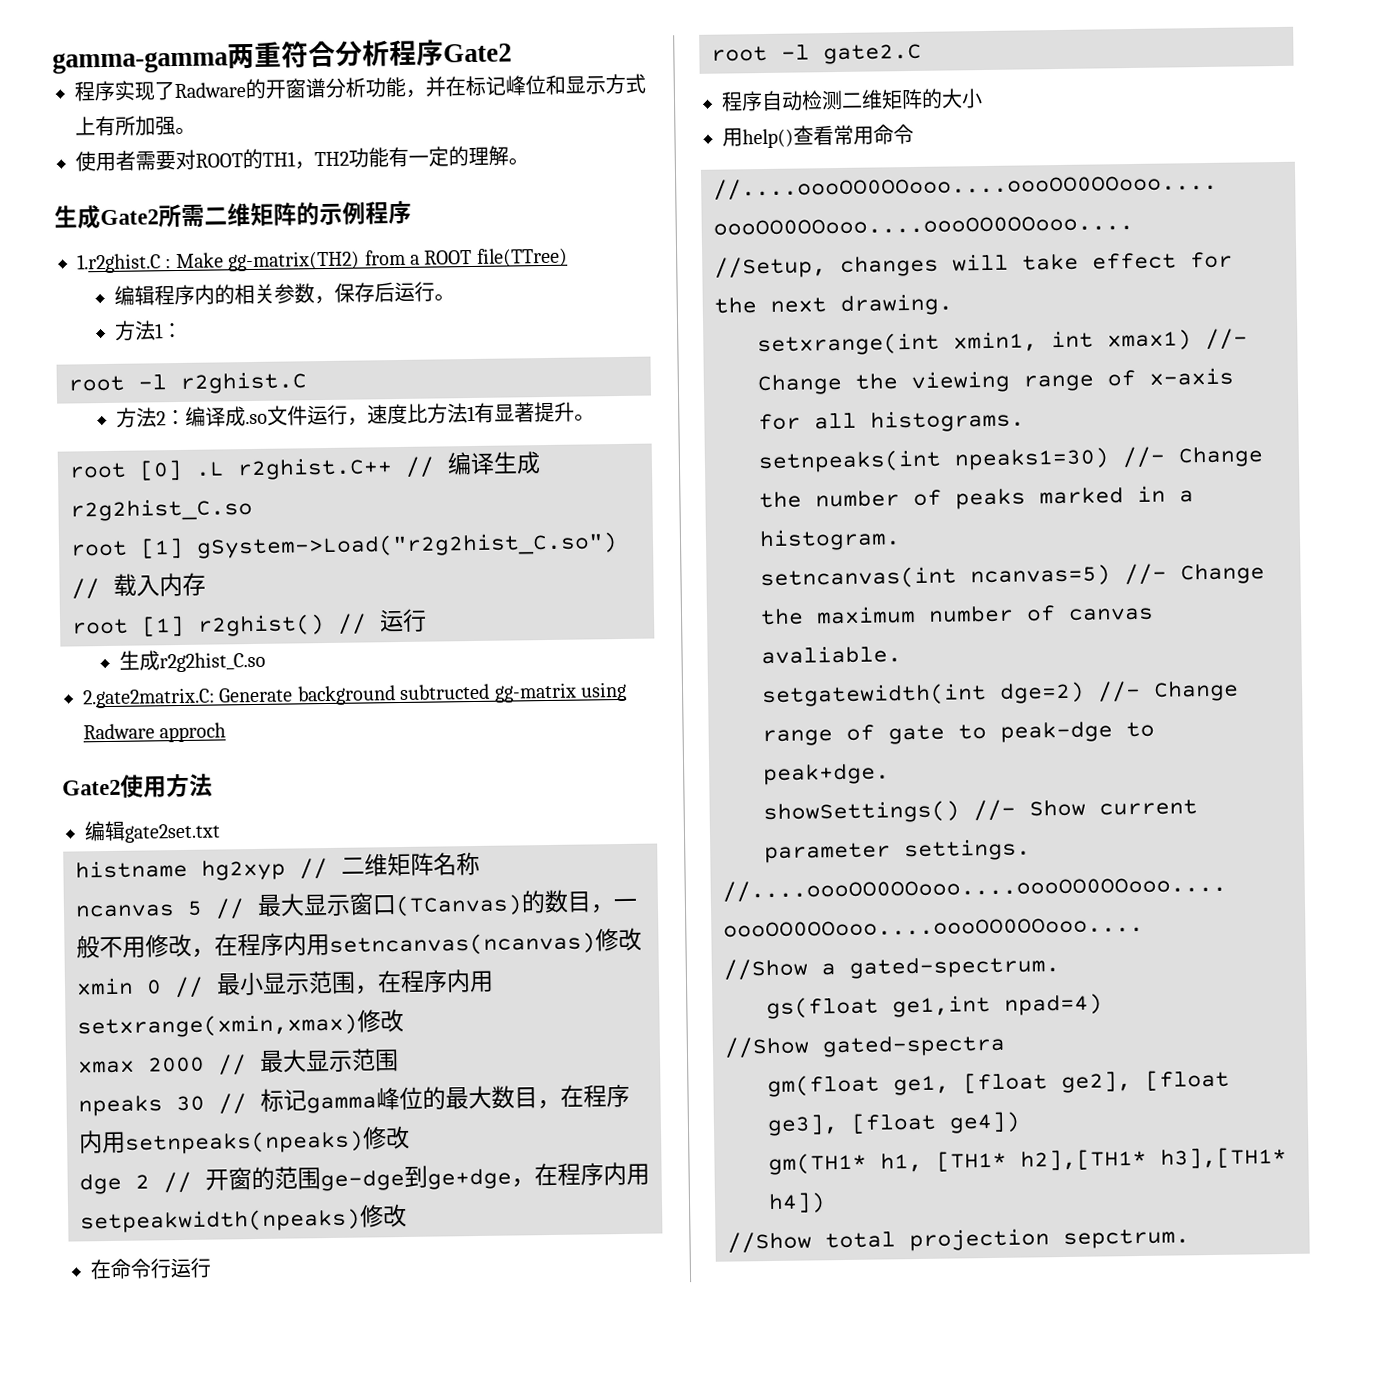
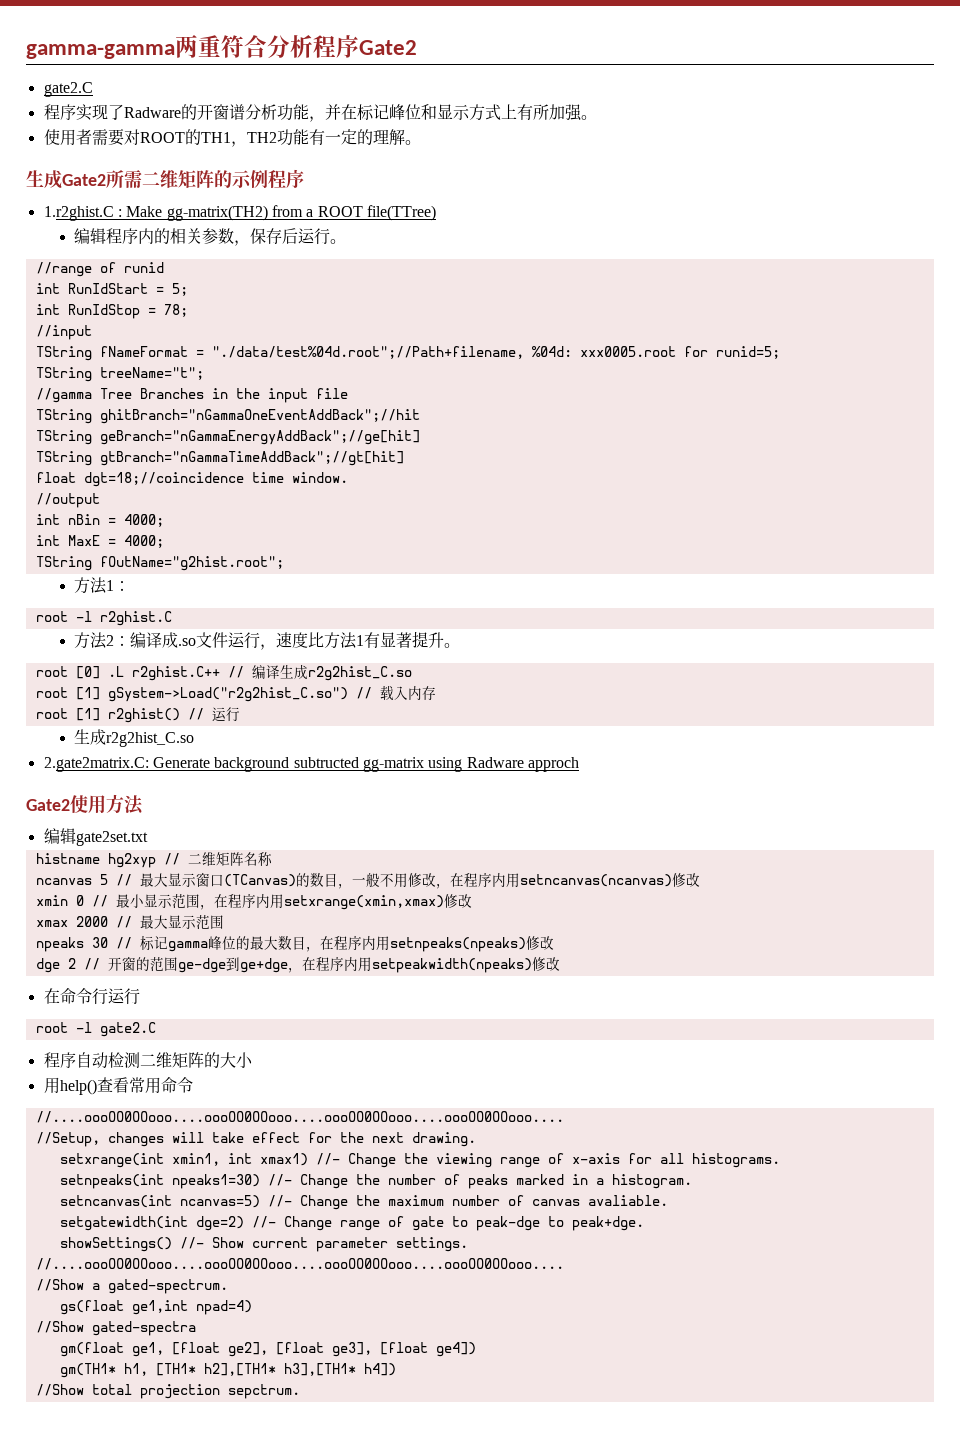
  gamma-gamma两重符合分析程序Gate2
+ gate2.C
+ //range of runid
+ int RunIdStart = 5;
+ int RunIdStop = 78;
+ //input
+ TString fNameFormat = "./data/test%04d.root";//Path+filename, %04d: xxx0005.root for runid=5;
+ TString treeName="t";
+ //gamma Tree Branches in the input file
+ TString ghitBranch="nGammaOneEventAddBack";//hit
+ TString geBranch="nGammaEnergyAddBack";//ge[hit]
+ TString gtBranch="nGammaTimeAddBack";//gt[hit]
+ float dgt=18;//coincidence time window.
+ //output
+ int nBin = 4000;
+ int MaxE = 4000;
+ TString fOutName="g2hist.root";

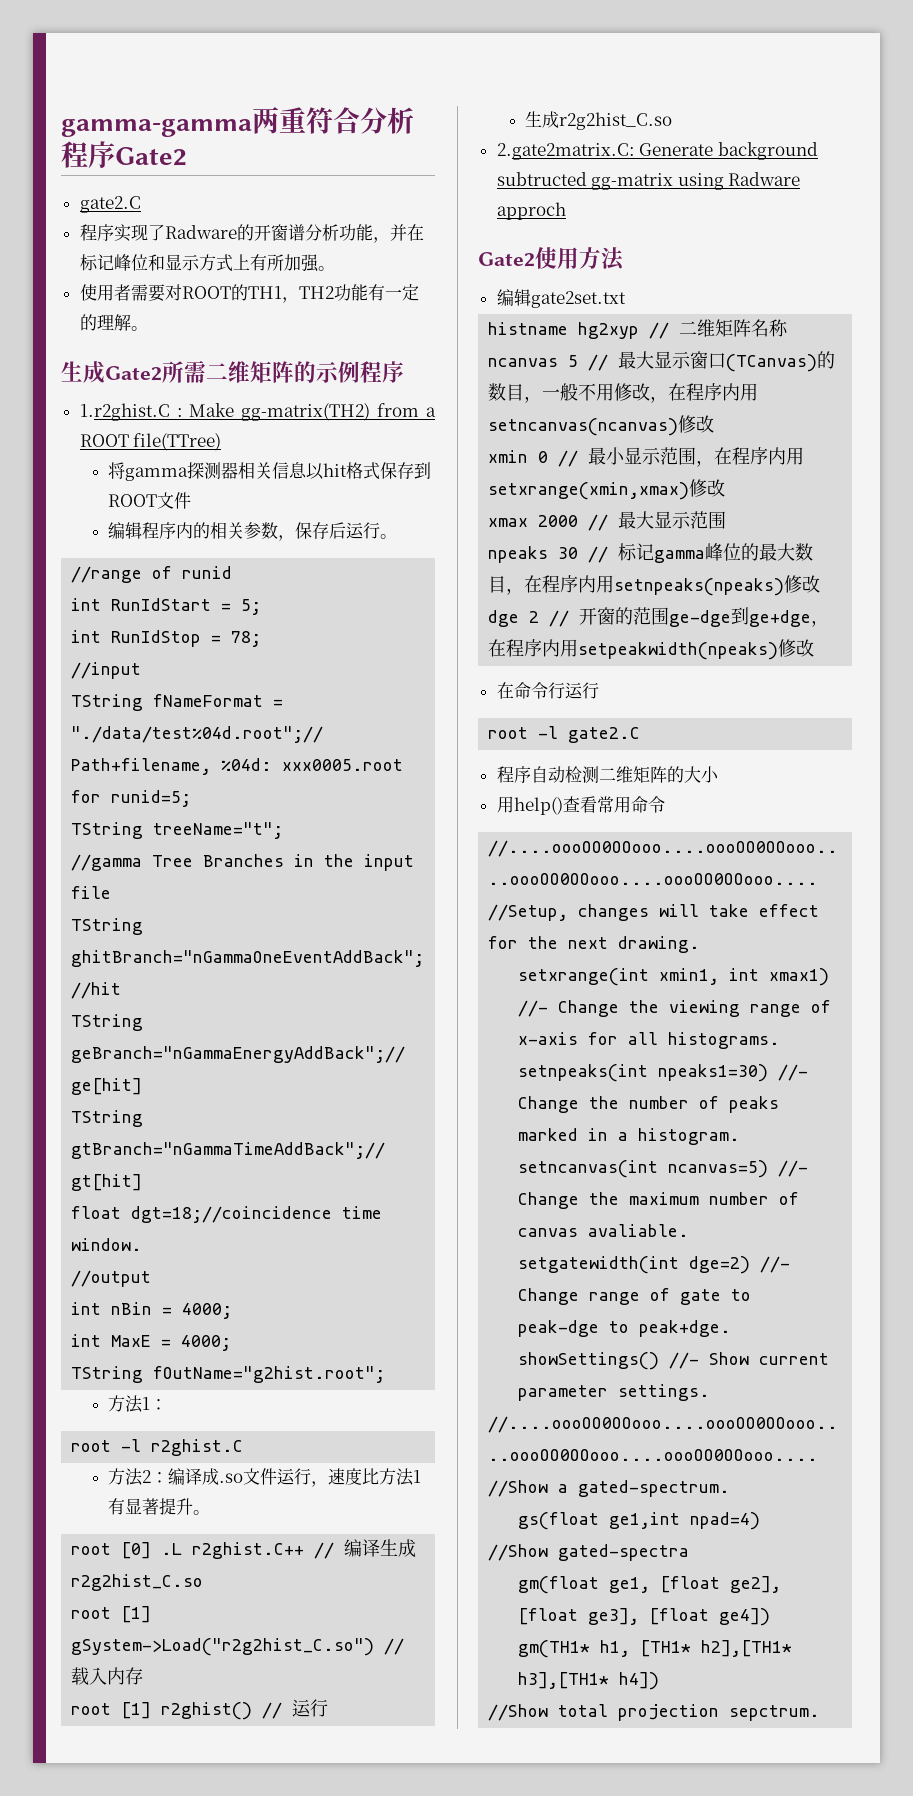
+ 将gamma探测器相关信息以hit格式保存到ROOT文件

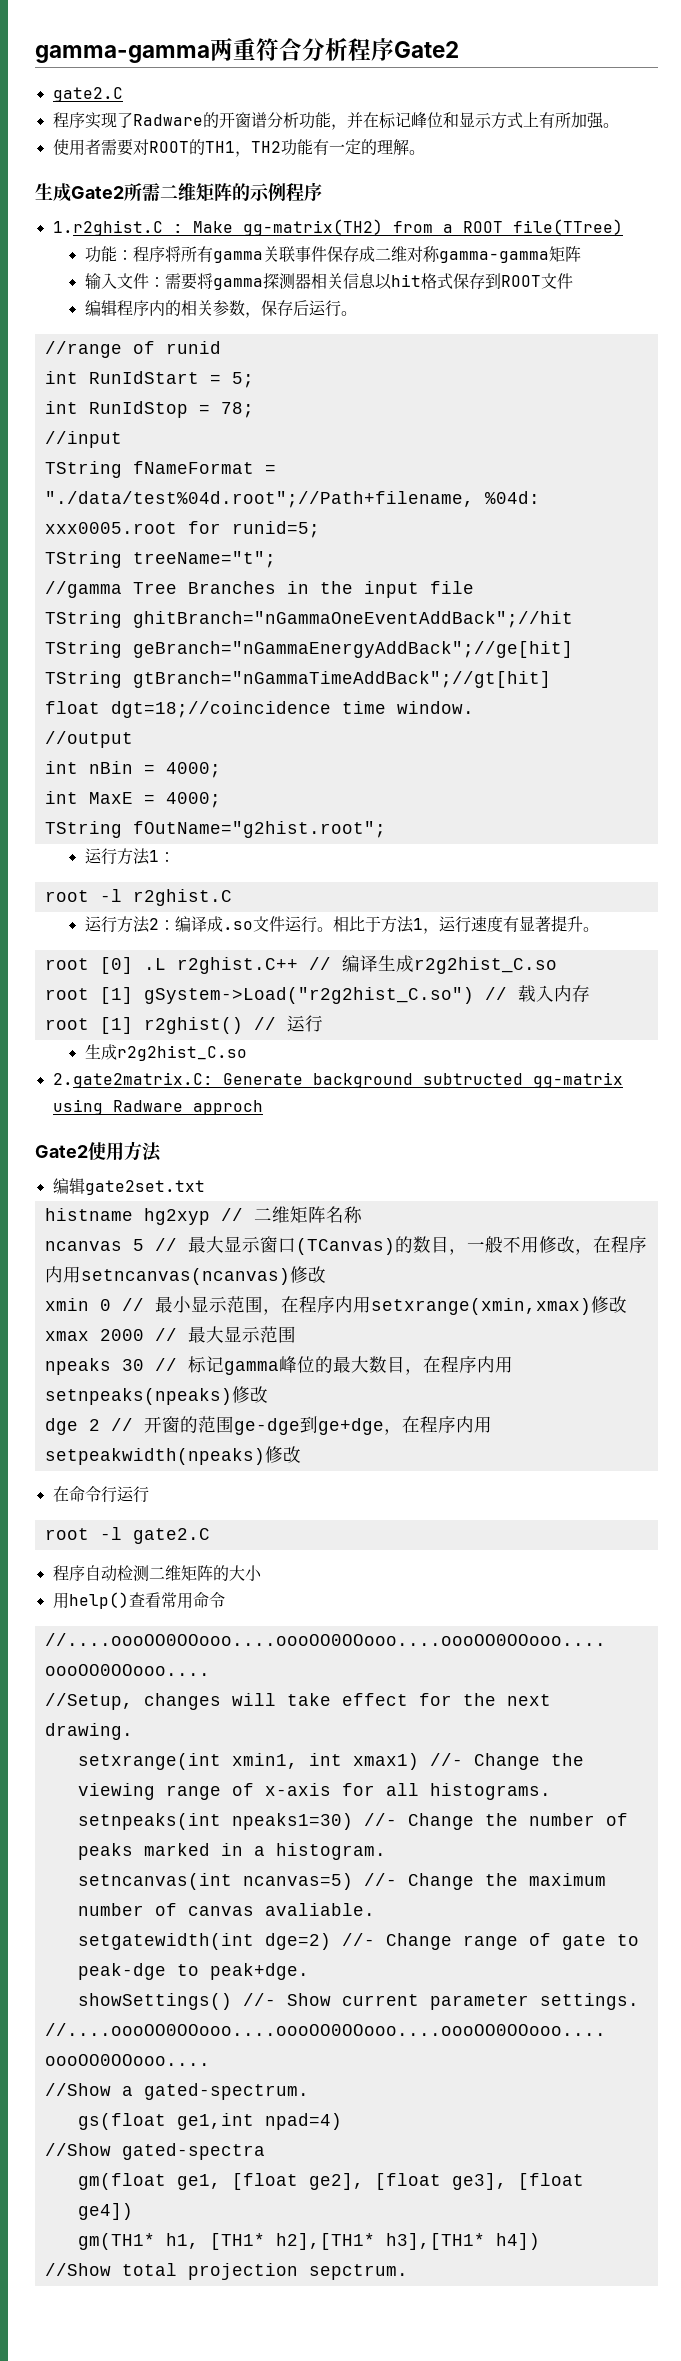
- 将gamma探测器相关信息以hit格式保存到ROOT文件
+ 功能：程序将所有gamma关联事件保存成二维对称gamma-gamma矩阵
+ 输入文件：需要将gamma探测器相关信息以hit格式保存到ROOT文件
- 方法1：
+ 运行方法1：
- 方法2：编译成.so文件运行，速度比方法1有显著提升。
+ 运行方法2：编译成.so文件运行。相比于方法1，运行速度有显著提升。

